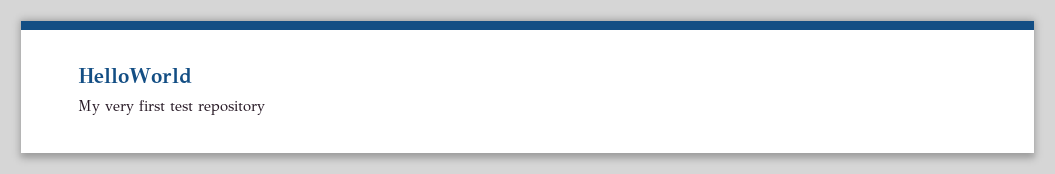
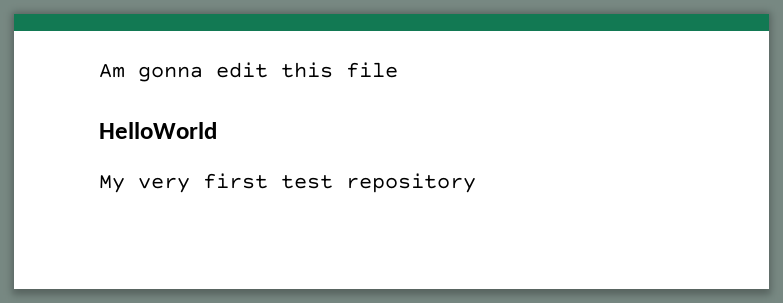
+ Am gonna edit this file

